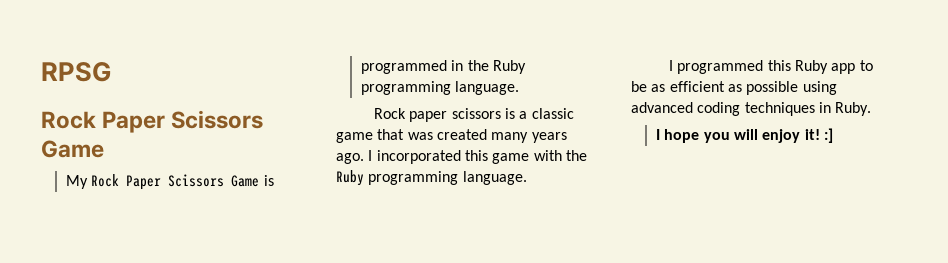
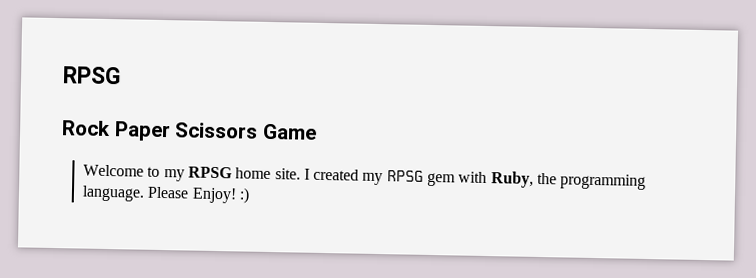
- My Rock Paper Scissors Game is programmed in the Ruby programming language.
- Rock paper scissors is a classic game that was created many years ago. I incorporated this game with the Ruby programming language.
- I programmed this Ruby app to be as efficient as possible using advanced coding techniques in Ruby.
- I hope you will enjoy it! :]
+ Welcome to my RPSG home site. I created my RPSG gem with Ruby, the programming language. Please Enjoy! :)

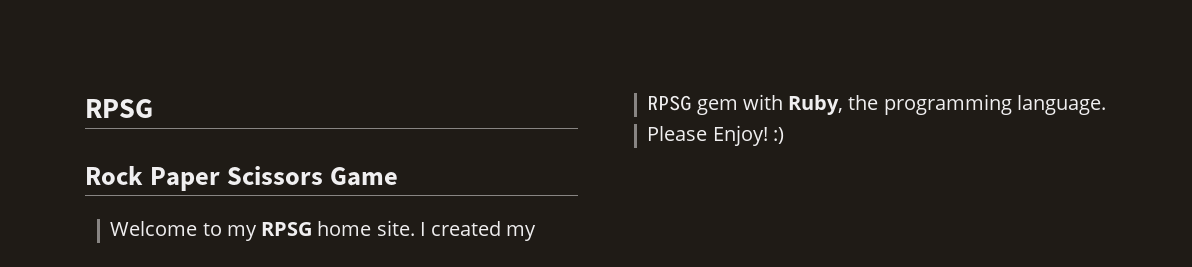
- I created my RPSG gem with Ruby, the programming language. Please Enjoy! :)
+ I created my RPSG gem with Ruby, the programming language.
+ Please Enjoy! :)

